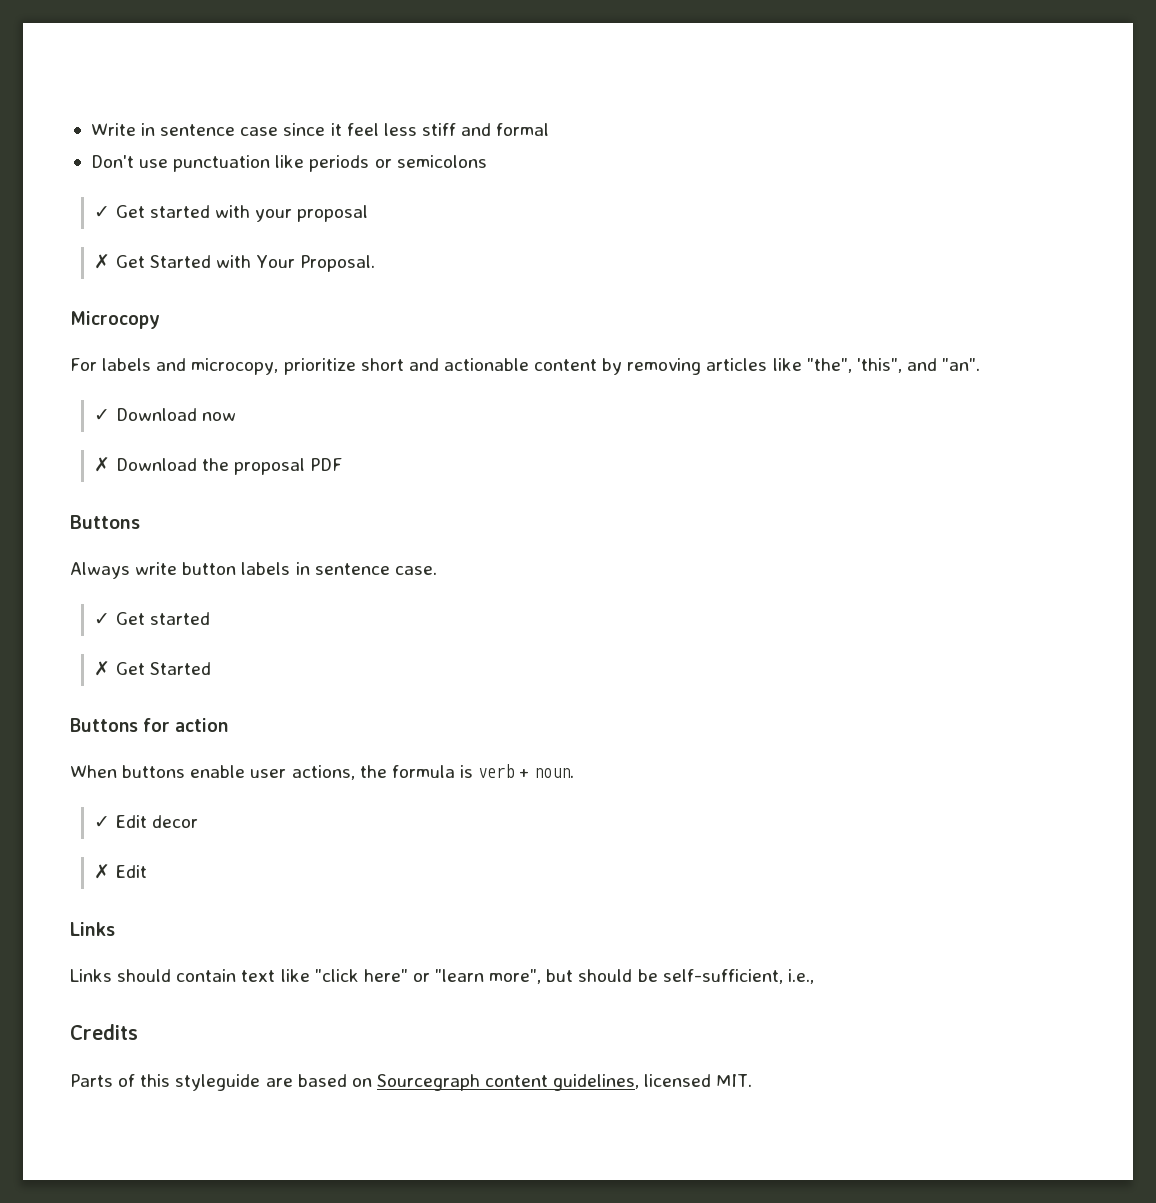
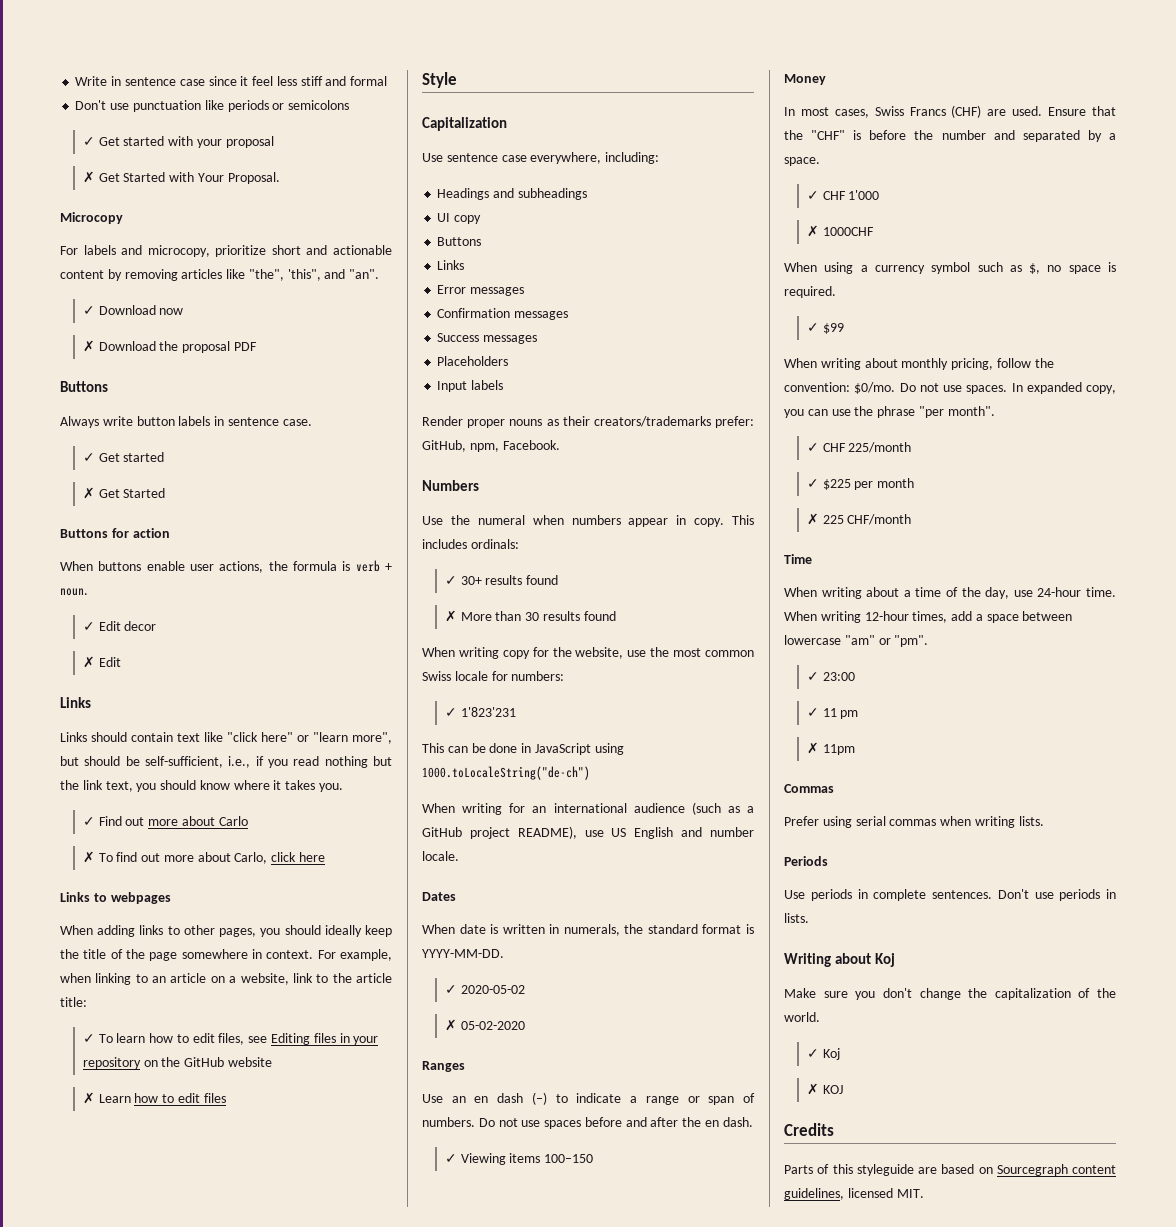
- Links should contain text like "click here" or "learn more", but should be self-sufficient, i.e.,
+ Links should contain text like "click here" or "learn more", but should be self-sufficient, i.e., if you read nothing but the link text, you should know where it takes you.
+ ✓ Find out more about Carlo
+ ✗ To find out more about Carlo, click here
+ Links to webpages
+ When adding links to other pages, you should ideally keep the title of the page somewhere in context. For example, when linking to an article on a website, link to the article title:
+ ✓ To learn how to edit files, see Editing files in your repository on the GitHub website
+ ✗ Learn how to edit files
+ Style
+ Capitalization
+ Use sentence case everywhere, including:
+ Headings and subheadings
+ UI copy
+ Buttons
+ Links
+ Error messages
+ Confirmation messages
+ Success messages
+ Placeholders
+ Input labels
+ Render proper nouns as their creators/trademarks prefer: GitHub, npm, Facebook.
+ Numbers
+ Use the numeral when numbers appear in copy. This includes ordinals:
+ ✓ 30+ results found
+ ✗ More than 30 results found
+ When writing copy for the website, use the most common Swiss locale for numbers:
+ ✓ 1'823'231
+ This can be done in JavaScript using 1000.toLocaleString("de-ch")
+ When writing for an international audience (such as a GitHub project README), use US English and number locale.
+ Dates
+ When date is written in numerals, the standard format is YYYY-MM-DD.
+ ✓ 2020-05-02
+ ✗ 05-02-2020
+ Ranges
+ Use an en dash (–) to indicate a range or span of numbers. Do not use spaces before and after the en dash.
+ ✓ Viewing items 100–150
+ Money
+ In most cases, Swiss Francs (CHF) are used. Ensure that the "CHF" is before the number and separated by a space.
+ ✓ CHF 1'000
+ ✗ 1000CHF
+ When using a currency symbol such as $, no space is required.
+ ✓ $99
+ When writing about monthly pricing, follow the convention: $0/mo. Do not use spaces. In expanded copy, you can use the phrase "per month".
+ ✓ CHF 225/month
+ ✓ $225 per month
+ ✗ 225 CHF/month
+ Time
+ When writing about a time of the day, use 24-hour time. When writing 12-hour times, add a space between lowercase "am" or "pm".
+ ✓ 23:00
+ ✓ 11 pm
+ ✗ 11pm
+ Commas
+ Prefer using serial commas when writing lists.
+ Periods
+ Use periods in complete sentences. Don't use periods in lists.
+ Writing about Koj
+ Make sure you don't change the capitalization of the world.
+ ✓ Koj
+ ✗ KOJ

